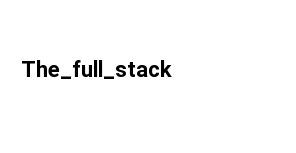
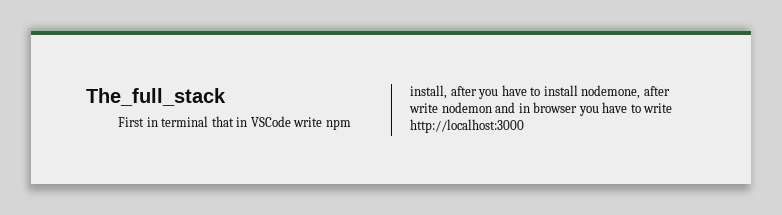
+ First in terminal that in VSCode write npm install, after you have to install nodemone, after write nodemon and in browser you have to write http://localhost:3000

